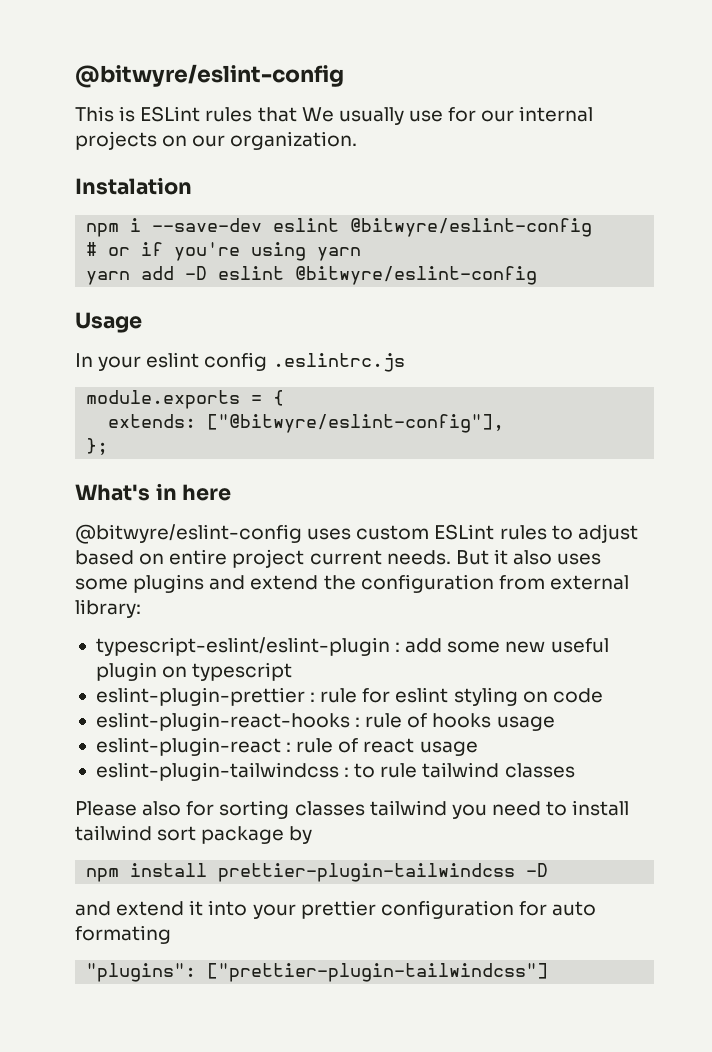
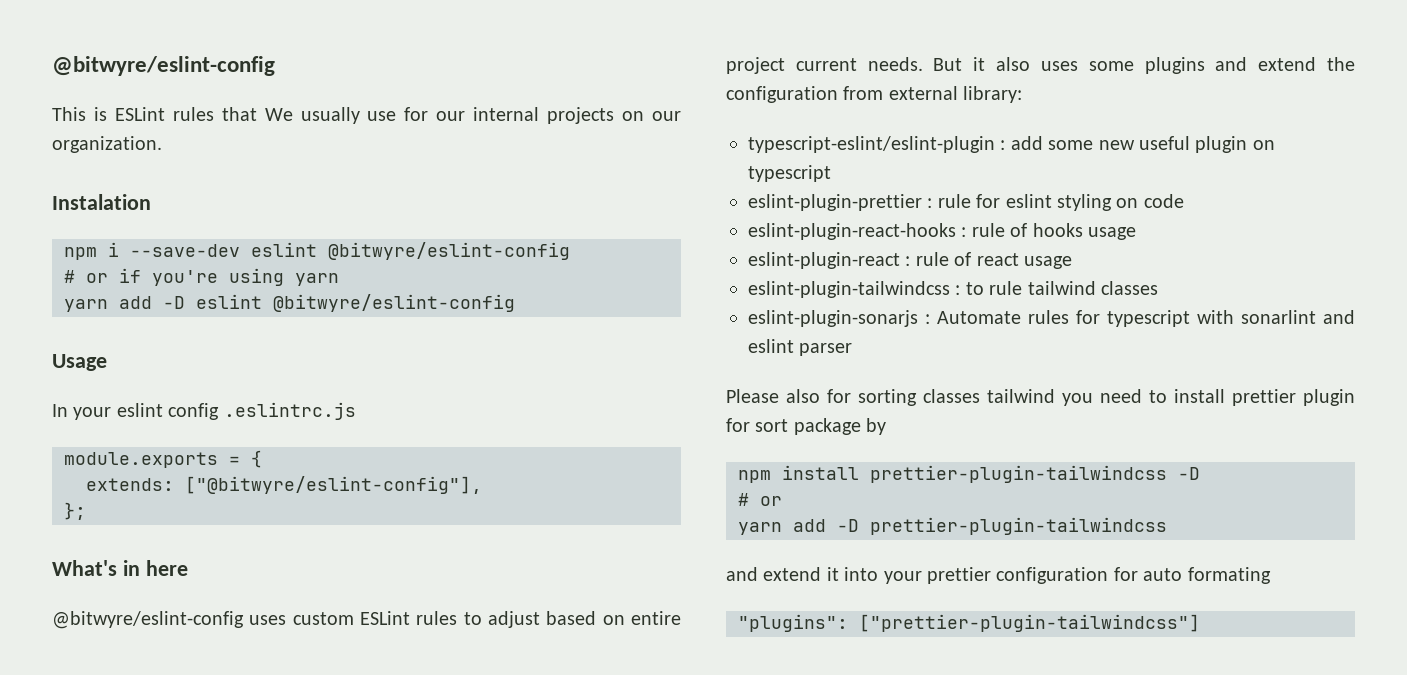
+ eslint-plugin-sonarjs : Automate rules for typescript with sonarlint and eslint parser
- Please also for sorting classes tailwind you need to install tailwind sort package by
+ Please also for sorting classes tailwind you need to install prettier plugin for sort package by
  npm install prettier-plugin-tailwindcss -D
+ # or
+ yarn add -D prettier-plugin-tailwindcss

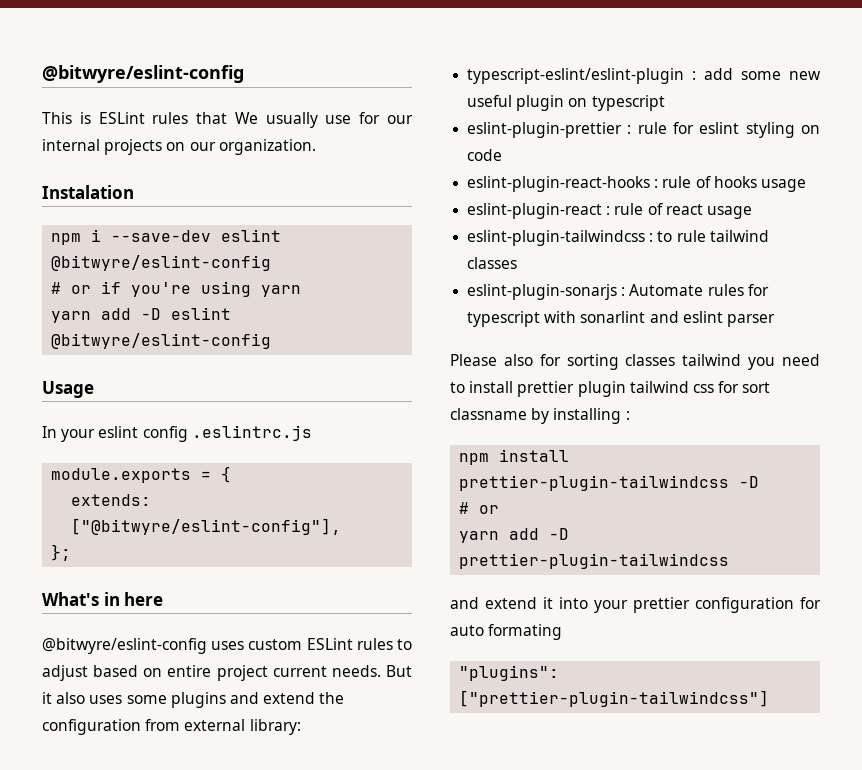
- Please also for sorting classes tailwind you need to install prettier plugin for sort package by
+ Please also for sorting classes tailwind you need to install prettier plugin tailwind css for sort classname by installing :

